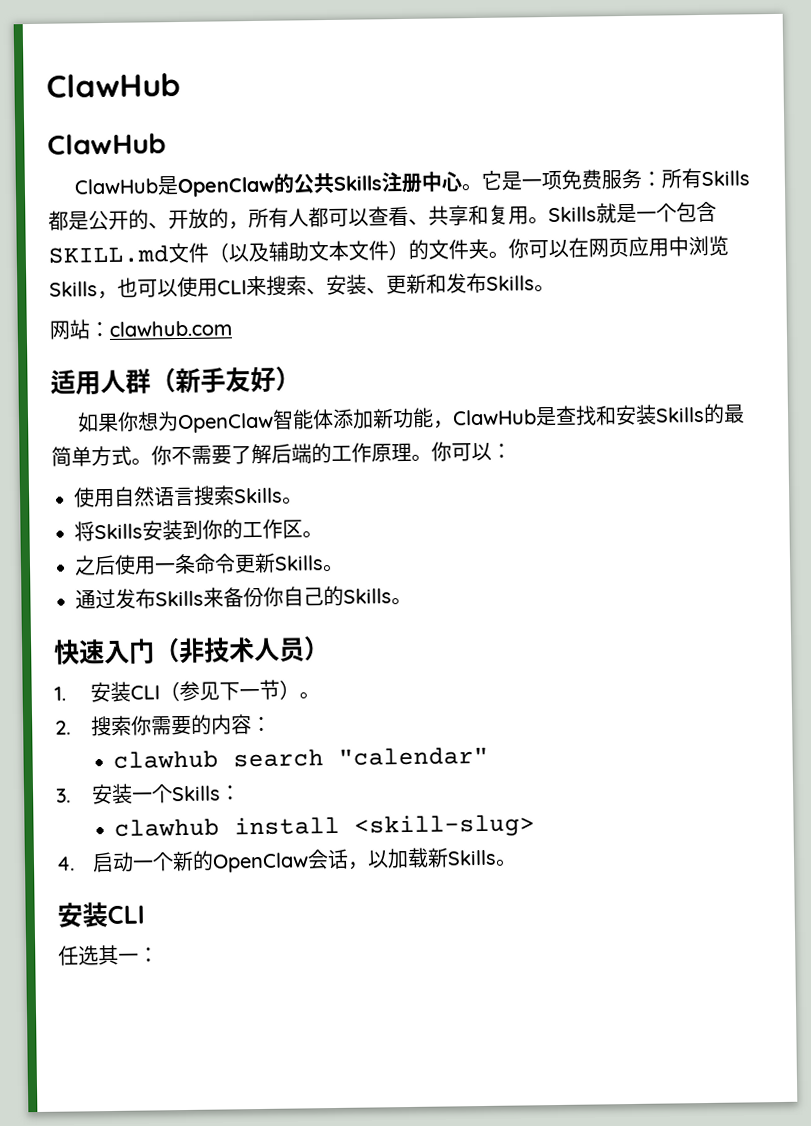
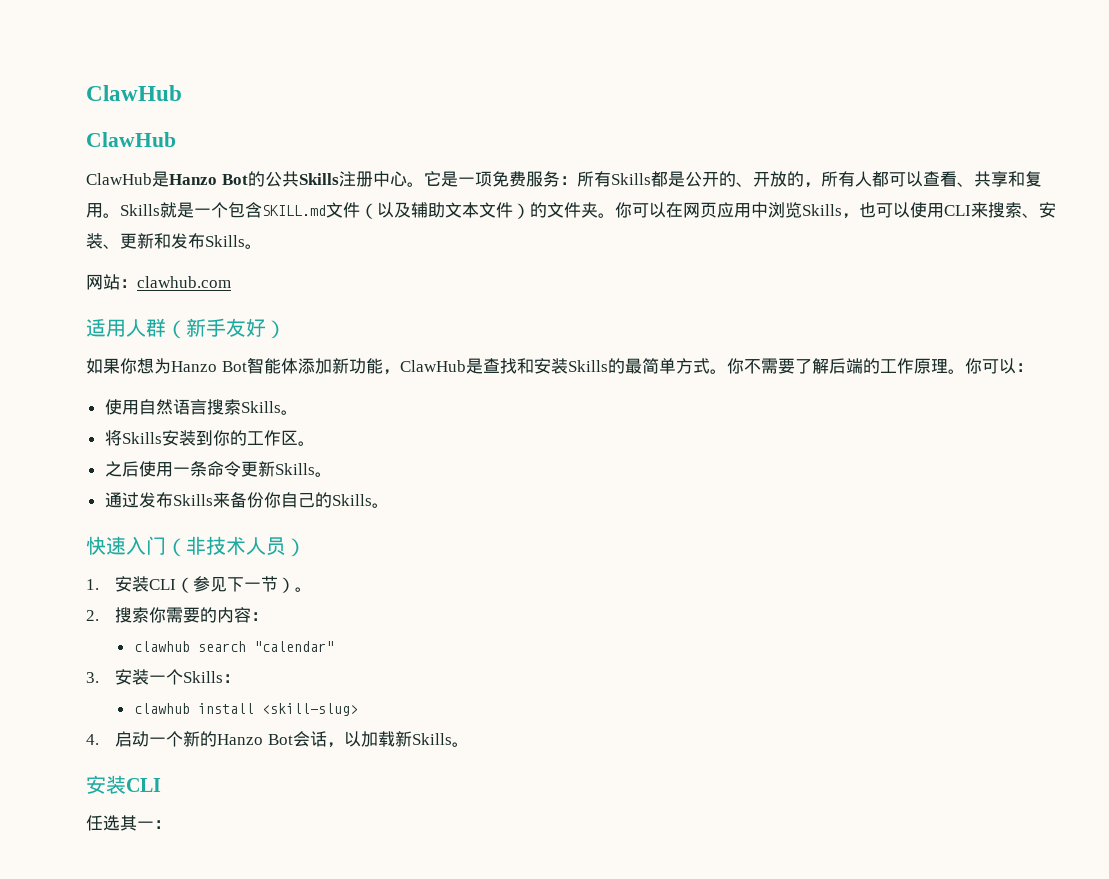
- ClawHub是OpenClaw的公共Skills注册中心。
+ ClawHub是Hanzo Bot的公共Skills注册中心。
- 如果你想为OpenClaw智能体添加新功能，ClawHub是查找和安装Skills的最简单方式。
+ 如果你想为Hanzo Bot智能体添加新功能，ClawHub是查找和安装Skills的最简单方式。
- 4.启动一个新的OpenClaw会话，以加载新Skills。
+ 4.启动一个新的Hanzo Bot会话，以加载新Skills。

